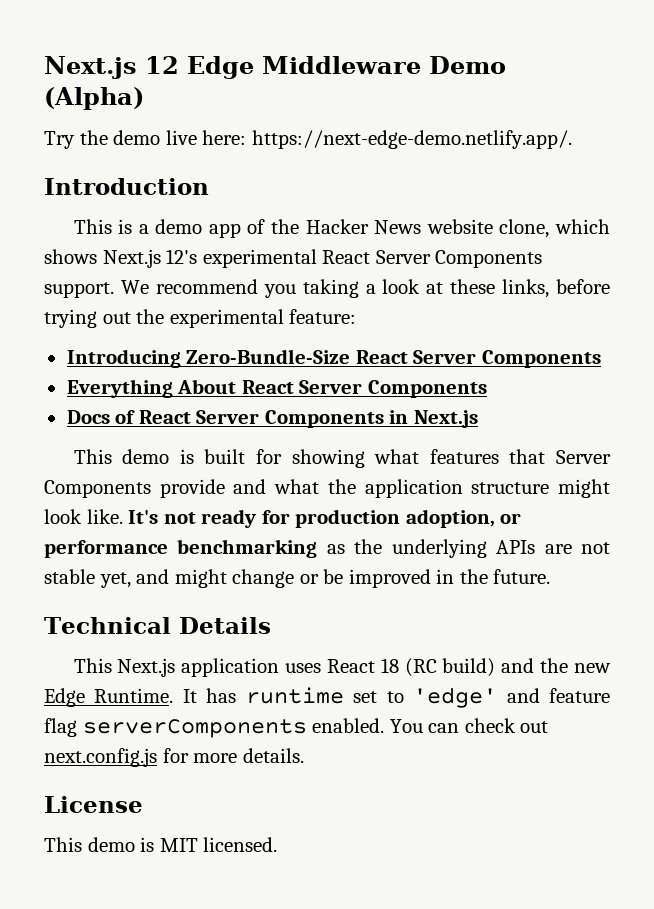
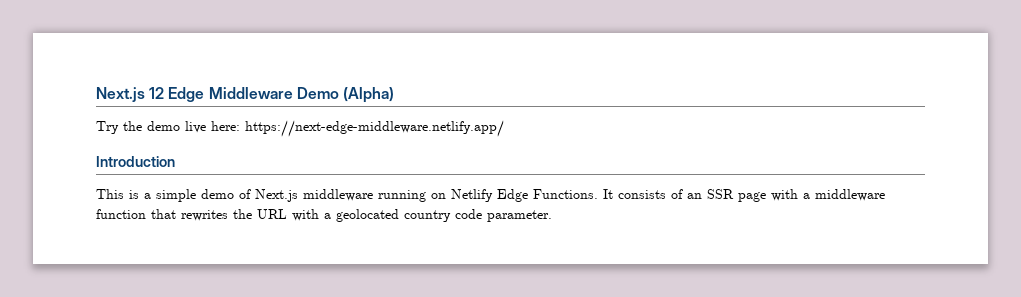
- Try the demo live here: https://next-edge-demo.netlify.app/.
+ Try the demo live here: https://next-edge-middleware.netlify.app/
- This is a demo app of the Hacker News website clone, which shows Next.js 12's experimental React Server Components support. We recommend you taking a look at these links, before trying out the experimental feature:
- Introducing Zero-Bundle-Size React Server Components
- Everything About React Server Components
- Docs of React Server Components in Next.js
- This demo is built for showing what features that Server Components provide and what the application structure might look like. It's not ready for production adoption, or performance benchmarking as the underlying APIs are not stable yet, and might change or be improved in the future.
- Technical Details
- This Next.js application uses React 18 (RC build) and the new Edge Runtime. It has runtime set to 'edge' and feature flag serverComponents enabled. You can check out next.config.js for more details.
- License
- This demo is MIT licensed.
+ This is a simple demo of Next.js middleware running on Netlify Edge Functions. It consists of an SSR page with a middleware function that rewrites the URL with a geolocated country code parameter.

